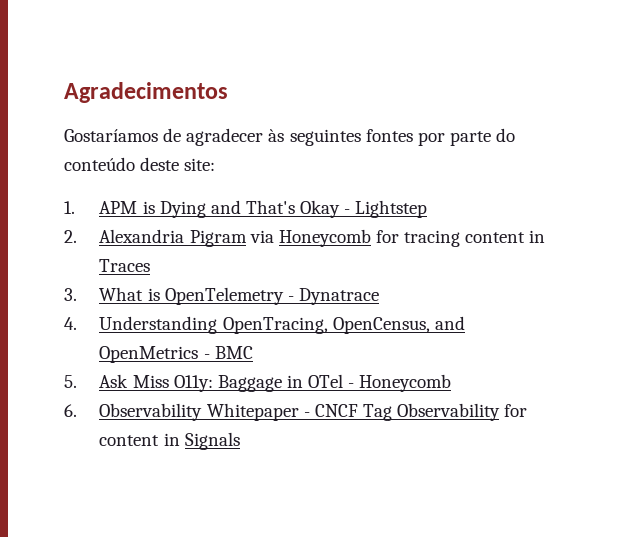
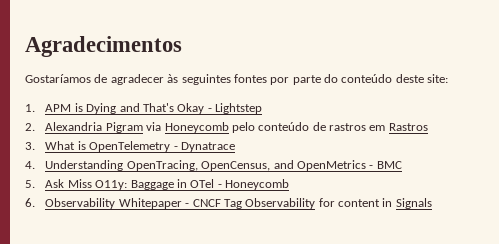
- 2. Alexandria Pigram via Honeycomb for tracing content in Traces
+ 2. Alexandria Pigram via Honeycomb pelo conteúdo de rastros em Rastros

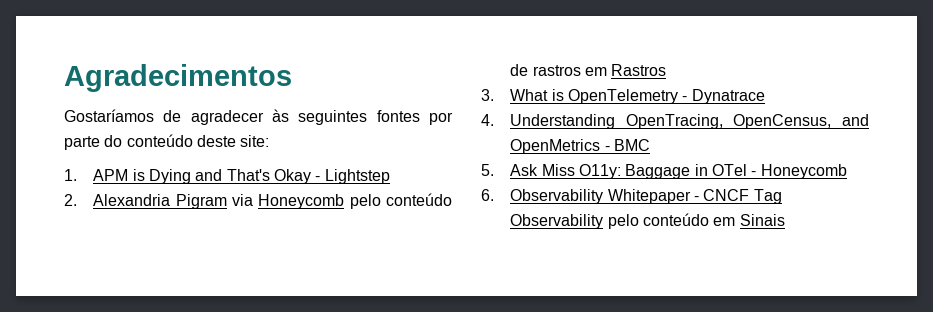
- 6. Observability Whitepaper - CNCF Tag Observability for content in Signals
+ 6. Observability Whitepaper - CNCF Tag Observability pelo conteúdo em Sinais

